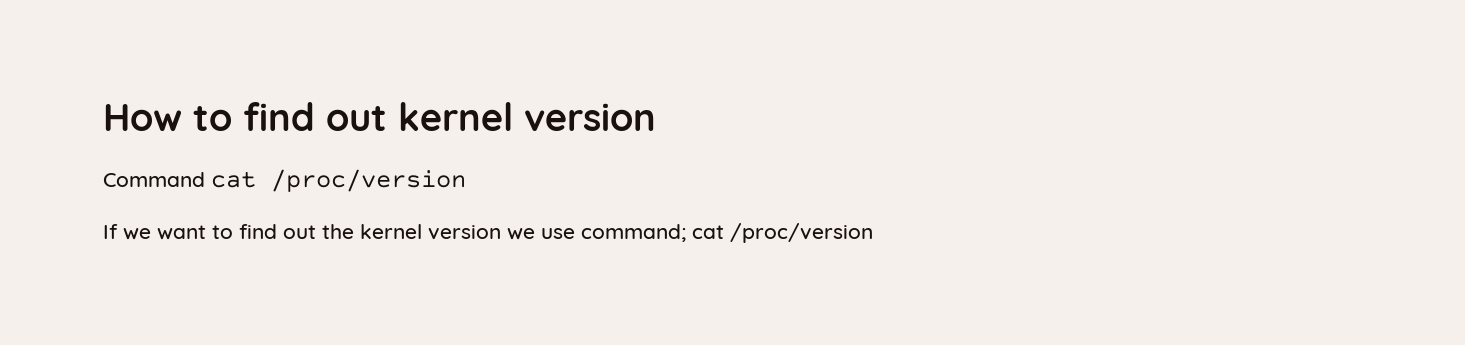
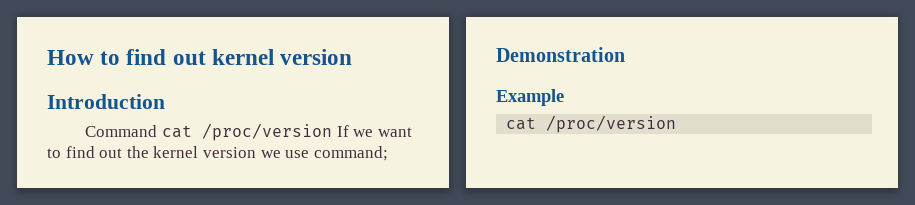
+ Introduction
- Command cat /proc/version
- If we want to find out the kernel version we use command; cat /proc/version
+ Command cat /proc/version If we want to find out the kernel version we use command;
+ Demonstration
+ Example
+ cat /proc/version

